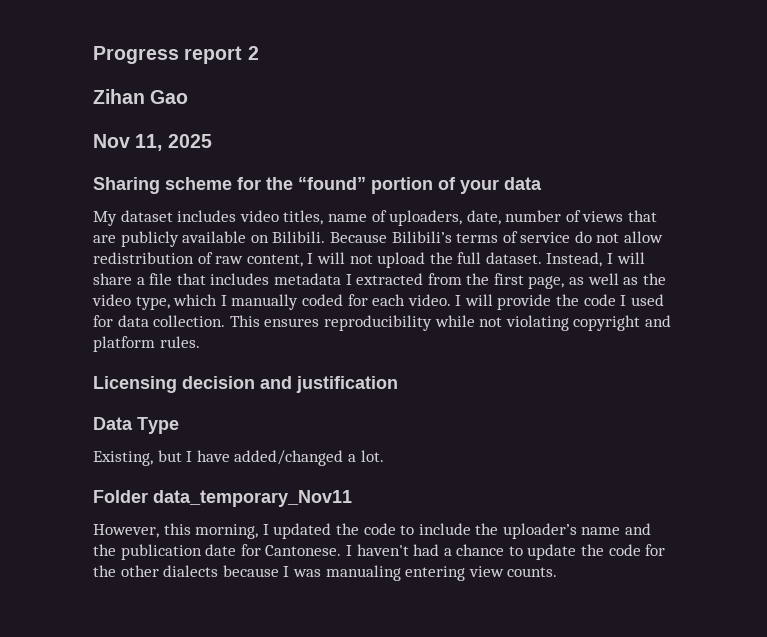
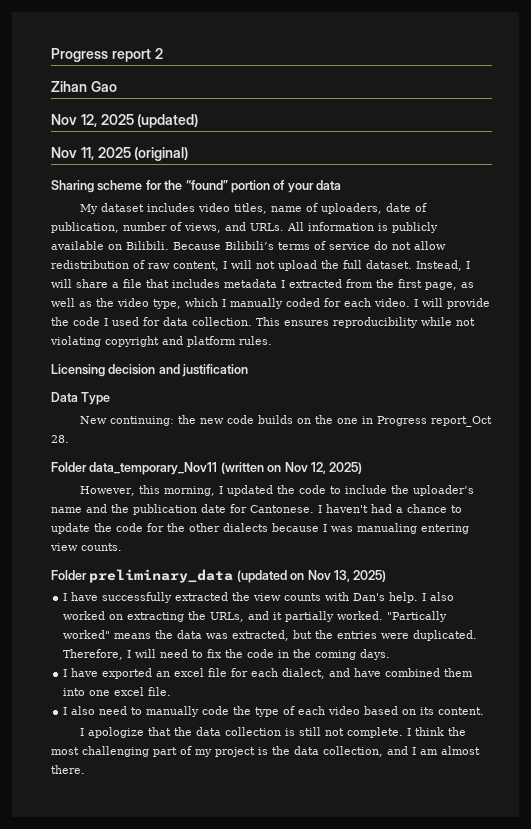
+ Nov 12, 2025 (updated)
- Nov 11, 2025
+ Nov 11, 2025 (original)
- My dataset includes video titles, name of uploaders, date, number of views that are publicly available on Bilibili.
+ My dataset includes video titles, name of uploaders, date of publication, number of views, and URLs. All information is publicly available on Bilibili.
- Existing, but I have added/changed a lot.
- Folder data_temporary_Nov11
+ New continuing: the new code builds on the one in Progress report_Oct 28.
+ Folder data_temporary_Nov11 (written on Nov 12, 2025)
+ Folder preliminary_data (updated on Nov 13, 2025)
+ I have successfully extracted the view counts with Dan's help. I also worked on extracting the URLs, and it partially worked. "Partically worked" means the data was extracted, but the entries were duplicated. Therefore, I will need to fix the code in the coming days.
+ I have exported an excel file for each dialect, and have combined them into one excel file.
+ I also need to manually code the type of each video based on its content.
+ I apologize that the data collection is still not complete. I think the most challenging part of my project is the data collection, and I am almost there.

